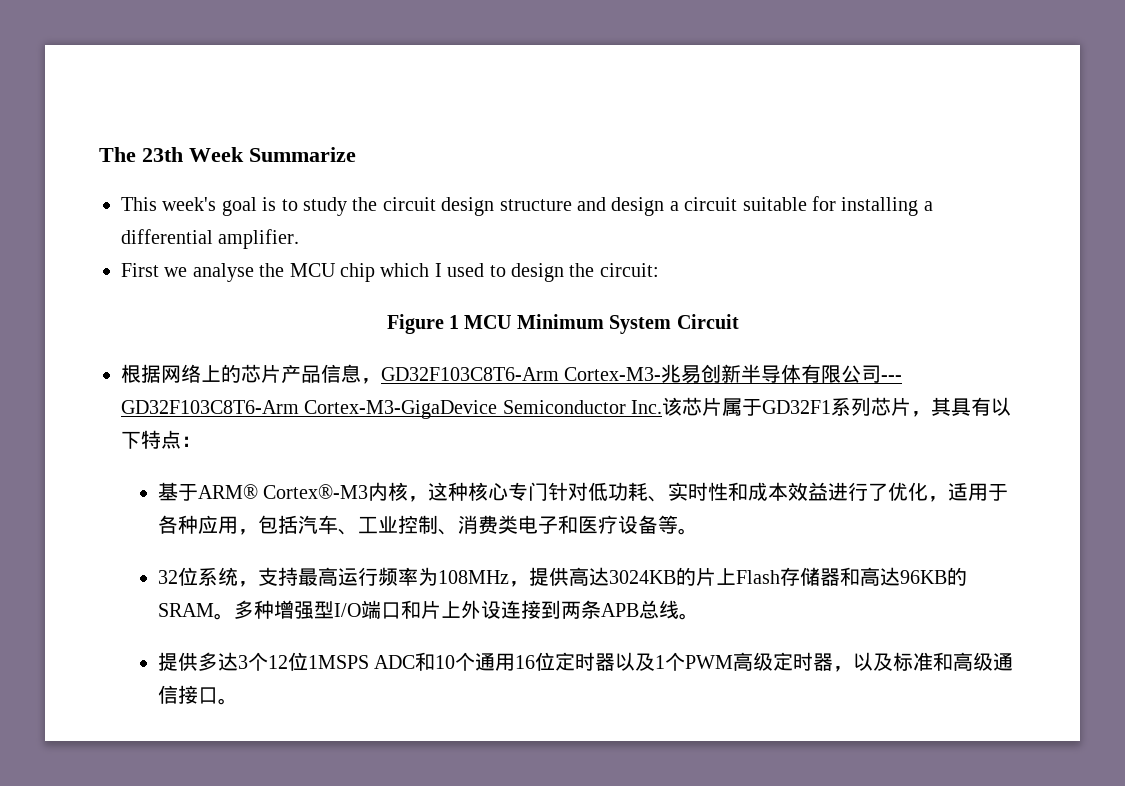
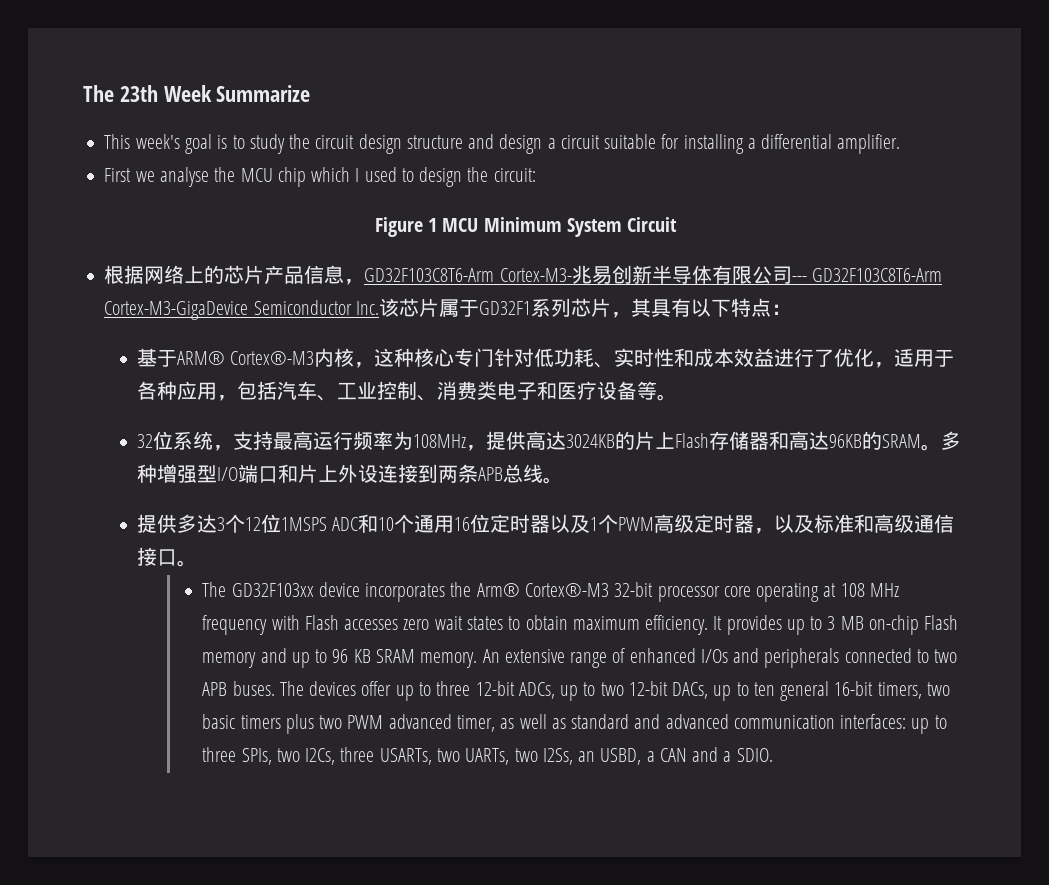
+ The GD32F103xx device incorporates the Arm® Cortex®-M3 32-bit processor core operating at 108 MHz frequency with Flash accesses zero wait states to obtain maximum efficiency. It provides up to 3 MB on-chip Flash memory and up to 96 KB SRAM memory. An extensive range of enhanced I/Os and peripherals connected to two APB buses. The devices offer up to three 12-bit ADCs, up to two 12-bit DACs, up to ten general 16-bit timers, two basic timers plus two PWM advanced timer, as well as standard and advanced communication interfaces: up to three SPIs, two I2Cs, three USARTs, two UARTs, two I2Ss, an USBD, a CAN and a SDIO.

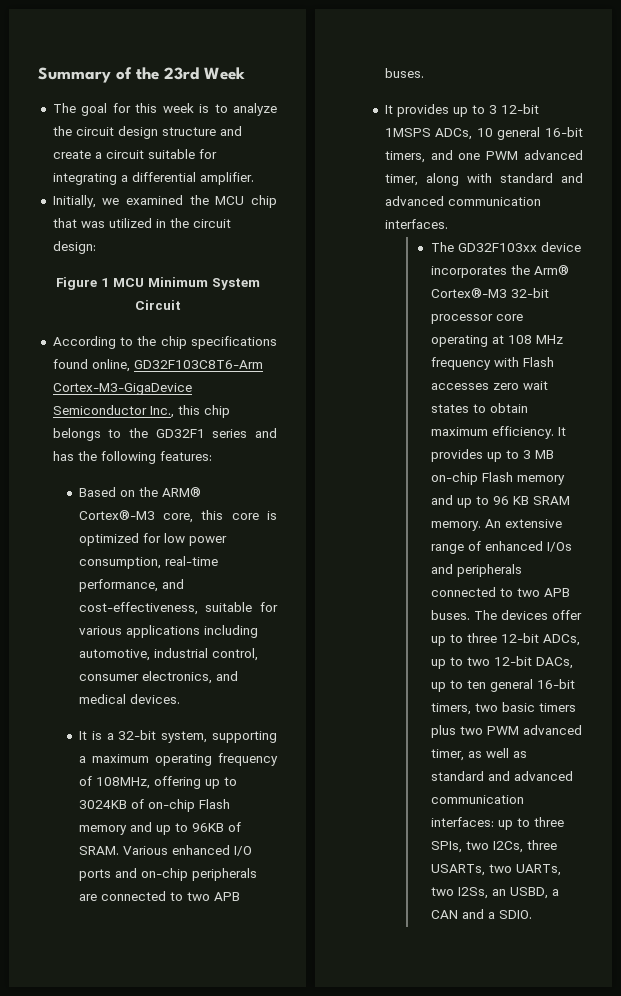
- The 23th Week Summarize
- This week's goal is to study the circuit design structure and design a circuit suitable for installing a differential amplifier.
+ Summary of the 23rd Week
+ The goal for this week is to analyze the circuit design structure and create a circuit suitable for integrating a differential amplifier.
- First we analyse the MCU chip which I used to design the circuit:
+ Initially, we examined the MCU chip that was utilized in the circuit design:
- 根据网络上的芯片产品信息，GD32F103C8T6-Arm Cortex-M3-兆易创新半导体有限公司--- GD32F103C8T6-Arm Cortex-M3-GigaDevice Semiconductor Inc.该芯片属于GD32F1系列芯片，其具有以下特点：
- 基于ARM® Cortex®-M3内核，这种核心专门针对低功耗、实时性和成本效益进行了优化，适用于各种应用，包括汽车、工业控制、消费类电子和医疗设备等。
- 32位系统，支持最高运行频率为108MHz，提供高达3024KB的片上Flash存储器和高达96KB的SRAM。多种增强型I/O端口和片上外设连接到两条APB总线。
- 提供多达3个12位1MSPS ADC和10个通用16位定时器以及1个PWM高级定时器，以及标准和高级通信接口。
+ According to the chip specifications found online, GD32F103C8T6-Arm Cortex-M3-GigaDevice Semiconductor Inc., this chip belongs to the GD32F1 series and has the following features:
+ Based on the ARM® Cortex®-M3 core, this core is optimized for low power consumption, real-time performance, and cost-effectiveness, suitable for various applications including automotive, industrial control, consumer electronics, and medical devices.
+ It is a 32-bit system, supporting a maximum operating frequency of 108MHz, offering up to 3024KB of on-chip Flash memory and up to 96KB of SRAM. Various enhanced I/O ports and on-chip peripherals are connected to two APB buses.
+ It provides up to 3 12-bit 1MSPS ADCs, 10 general 16-bit timers, and one PWM advanced timer, along with standard and advanced communication interfaces.

